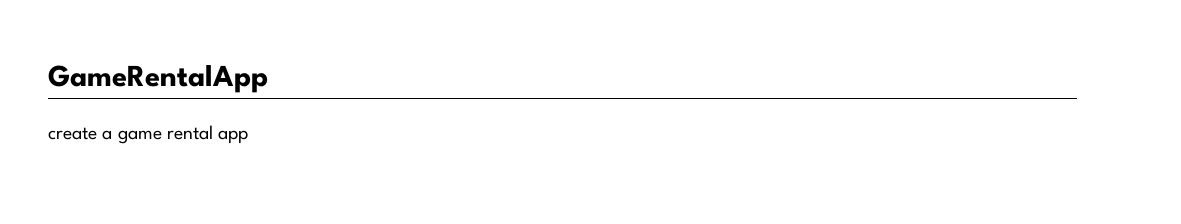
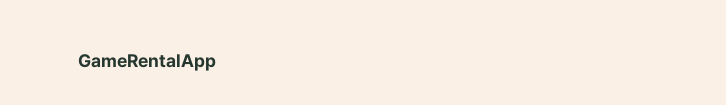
- create a game rental app

